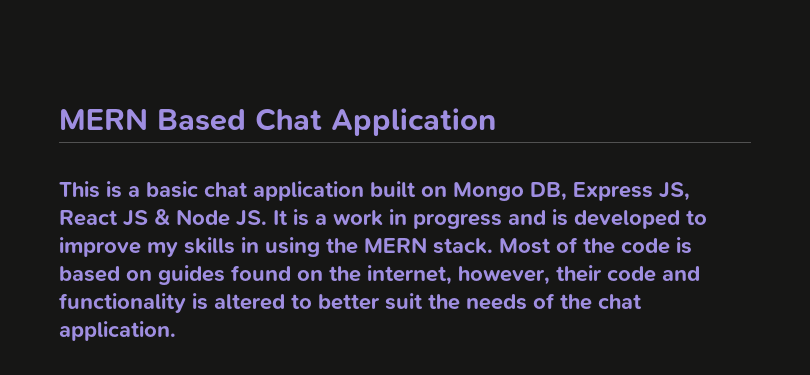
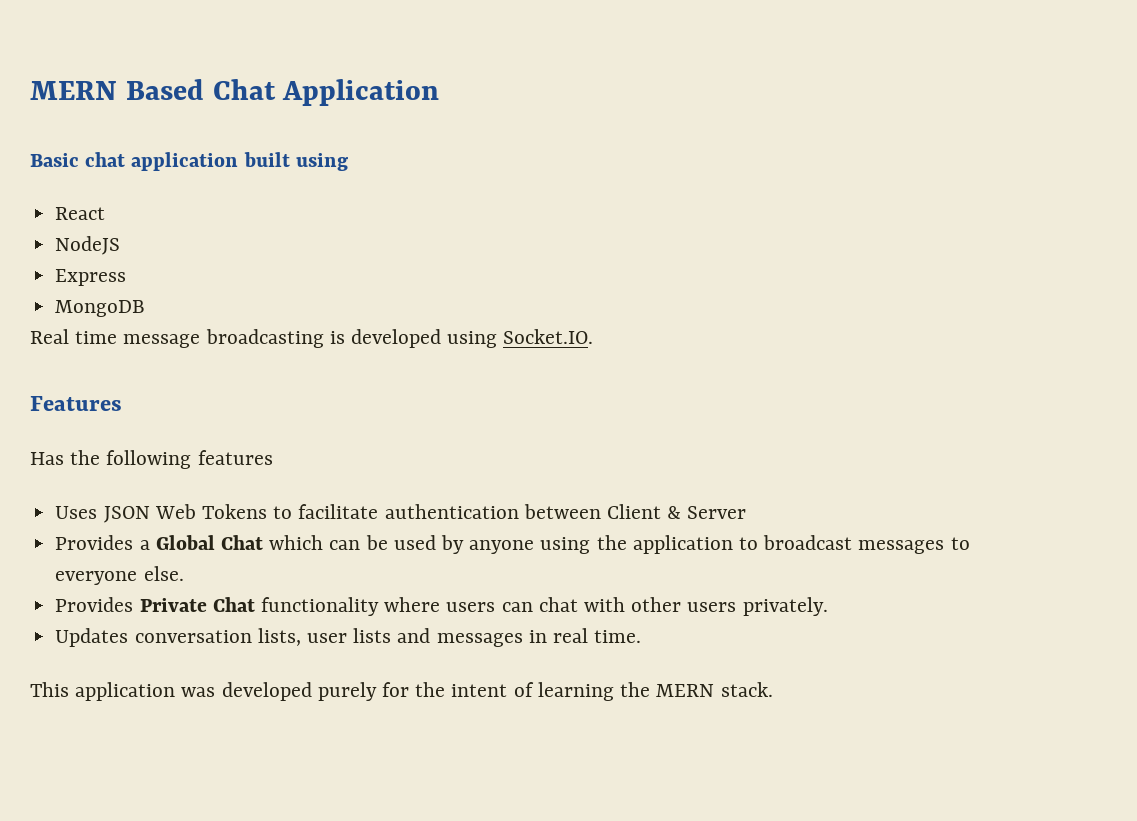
- This is a basic chat application built on Mongo DB, Express JS, React JS & Node JS. It is a work in progress and is developed to improve my skills in using the MERN stack. Most of the code is based on guides found on the internet, however, their code and functionality is altered to better suit the needs of the chat application.
+ Basic chat application built using
+ React
+ NodeJS
+ Express
+ MongoDB
+ Real time message broadcasting is developed using Socket.IO.
+ Features
+ Has the following features
+ Uses JSON Web Tokens to facilitate authentication between Client & Server
+ Provides a Global Chat which can be used by anyone using the application to broadcast messages to everyone else.
+ Provides Private Chat functionality where users can chat with other users privately.
+ Updates conversation lists, user lists and messages in real time.
+ This application was developed purely for the intent of learning the MERN stack.

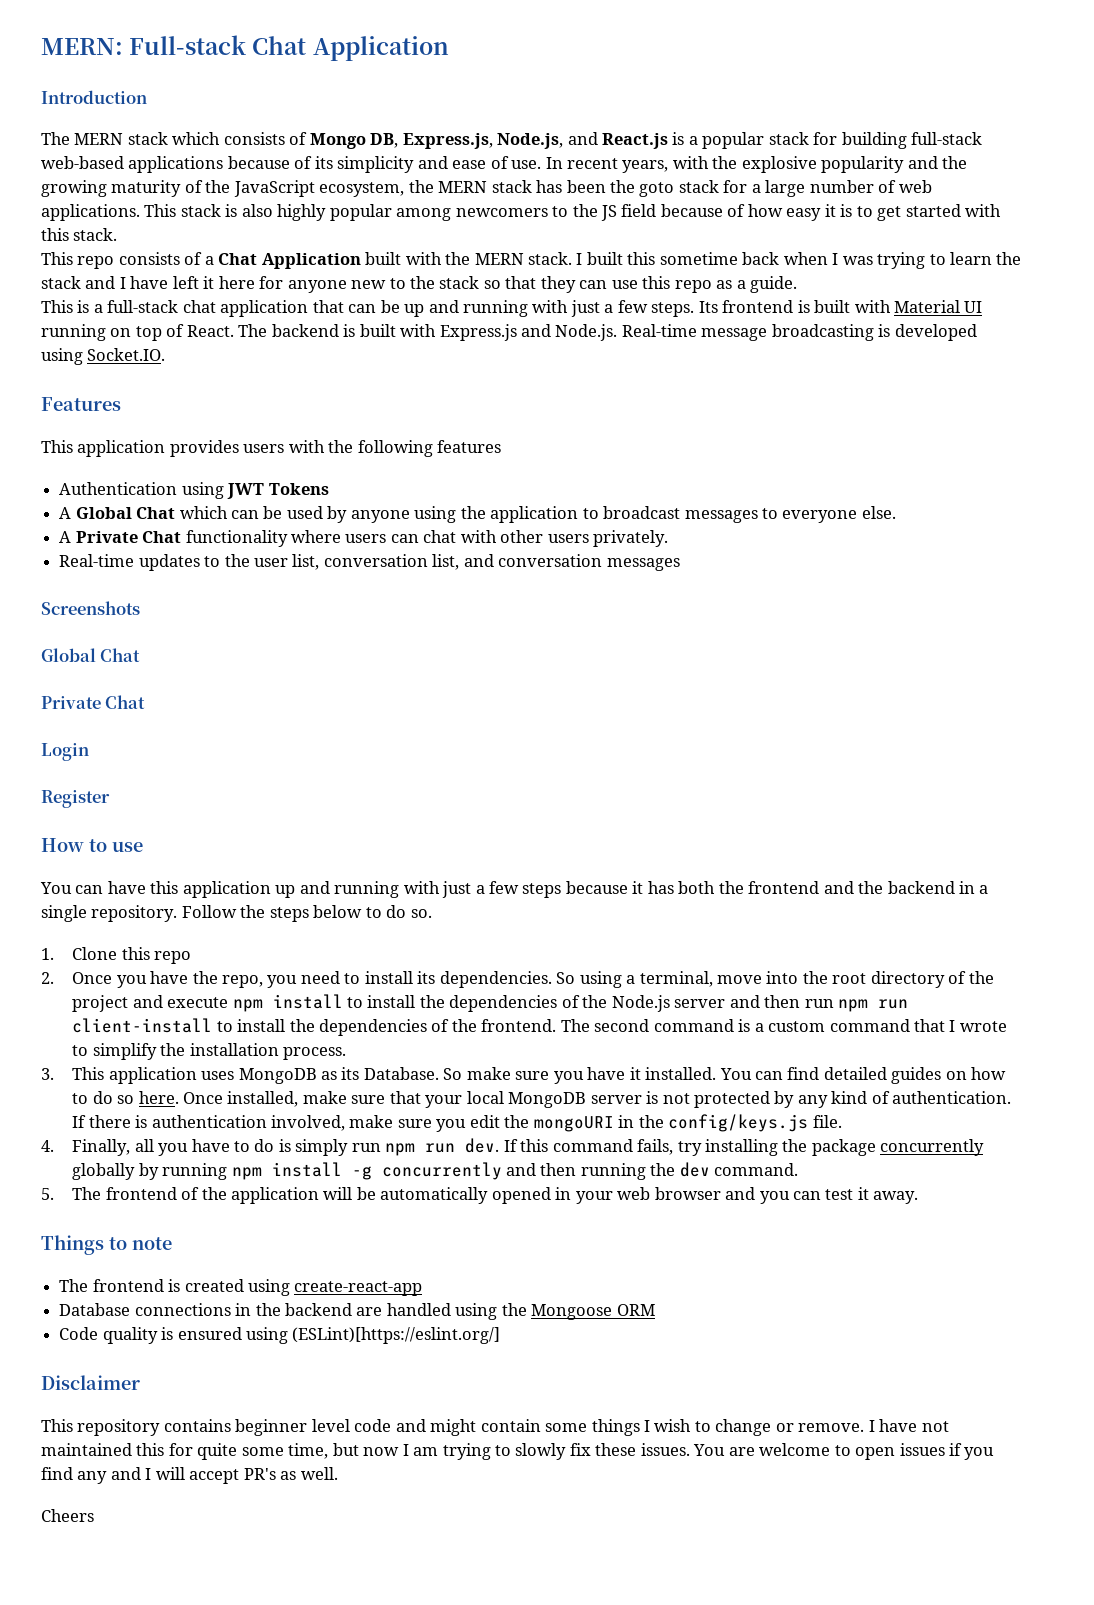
- MERN Based Chat Application
+ MERN: Full-stack Chat Application
- Basic chat application built using
- React
- NodeJS
- Express
- MongoDB
- Real time message broadcasting is developed using Socket.IO.
+ Introduction
+ The MERN stack which consists of Mongo DB, Express.js, Node.js, and React.js is a popular stack for building full-stack web-based applications because of its simplicity and ease of use. In recent years, with the explosive popularity and the growing maturity of the JavaScript ecosystem, the MERN stack has been the goto stack for a large number of web applications. This stack is also highly popular among newcomers to the JS field because of how easy it is to get started with this stack.
+ This repo consists of a Chat Application built with the MERN stack. I built this sometime back when I was trying to learn the stack and I have left it here for anyone new to the stack so that they can use this repo as a guide.
+ This is a full-stack chat application that can be up and running with just a few steps. Its frontend is built with Material UI running on top of React. The backend is built with Express.js and Node.js. Real-time message broadcasting is developed using Socket.IO.
- Has the following features
- Uses JSON Web Tokens to facilitate authentication between Client & Server
- Provides a Global Chat which can be used by anyone using the application to broadcast messages to everyone else.
+ This application provides users with the following features
+ Authentication using JWT Tokens
+ A Global Chat which can be used by anyone using the application to broadcast messages to everyone else.
- Provides Private Chat functionality where users can chat with other users privately.
+ A Private Chat functionality where users can chat with other users privately.
- Updates conversation lists, user lists and messages in real time.
- This application was developed purely for the intent of learning the MERN stack.
+ Real-time updates to the user list, conversation list, and conversation messages
+ Screenshots
+ Global Chat
+ Private Chat
+ Login
+ Register
+ How to use
+ You can have this application up and running with just a few steps because it has both the frontend and the backend in a single repository. Follow the steps below to do so.
+ 1. Clone this repo
+ 2. Once you have the repo, you need to install its dependencies. So using a terminal, move into the root directory of the project and execute npm install to install the dependencies of the Node.js server and then run npm run client-install to install the dependencies of the frontend. The second command is a custom command that I wrote to simplify the installation process.
+ 3. This application uses MongoDB as its Database. So make sure you have it installed. You can find detailed guides on how to do so here. Once installed, make sure that your local MongoDB server is not protected by any kind of authentication. If there is authentication involved, make sure you edit the mongoURI in the config/keys.js file.
+ 4. Finally, all you have to do is simply run npm run dev. If this command fails, try installing the package concurrently globally by running npm install -g concurrently and then running the dev command.
+ 5. The frontend of the application will be automatically opened in your web browser and you can test it away.
+ Things to note
+ The frontend is created using create-react-app
+ Database connections in the backend are handled using the Mongoose ORM
+ Code quality is ensured using (ESLint)[https://eslint.org/]
+ Disclaimer
+ This repository contains beginner level code and might contain some things I wish to change or remove. I have not maintained this for quite some time, but now I am trying to slowly fix these issues. You are welcome to open issues if you find any and I will accept PR's as well.
+ Cheers

